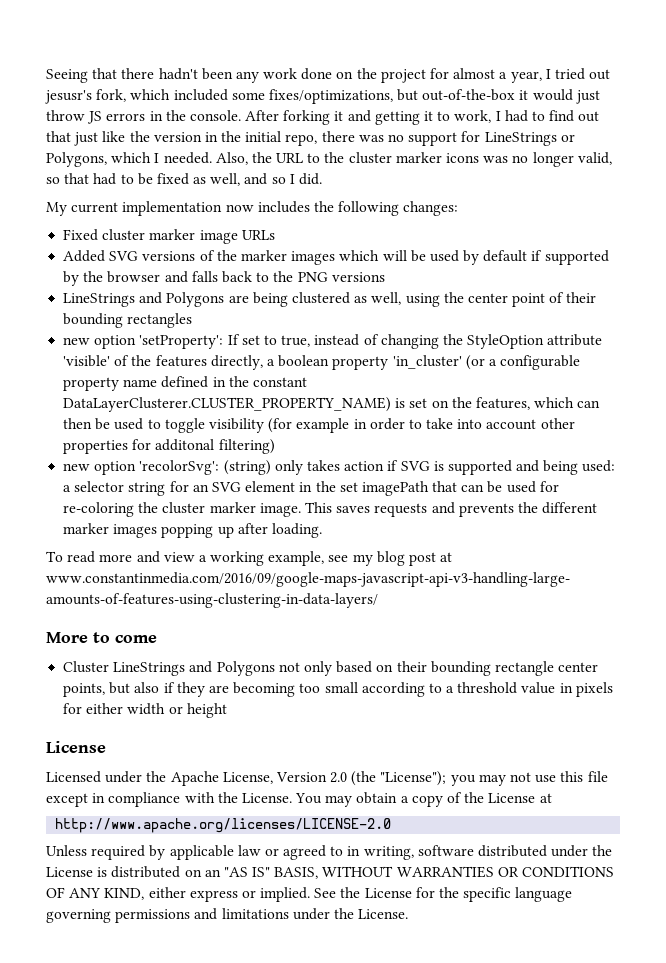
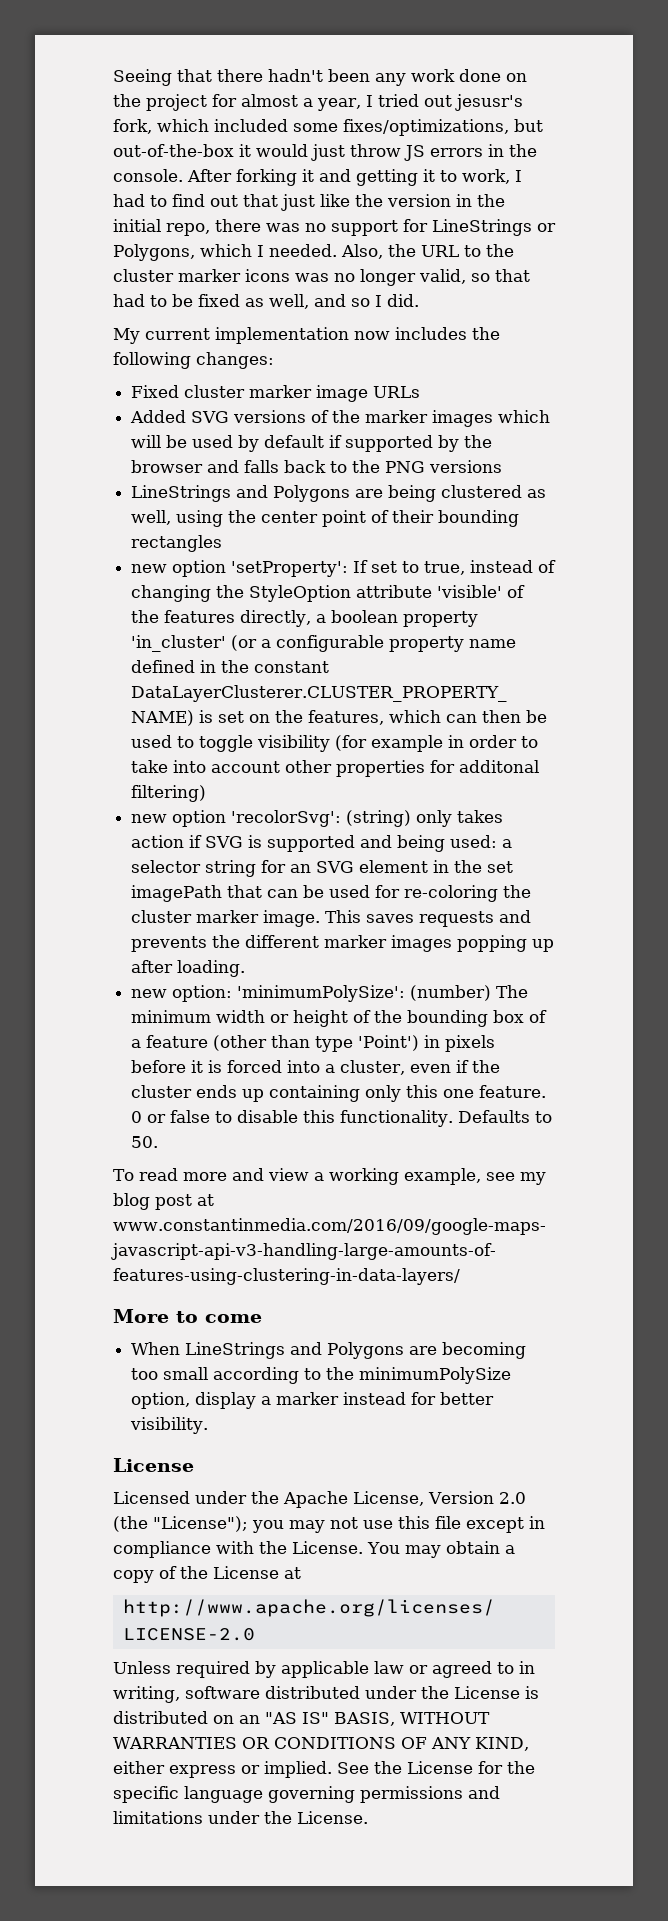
+ new option: 'minimumPolySize': (number) The minimum width or height of the bounding box of a feature (other than type 'Point') in pixels before it is forced into a cluster, even if the cluster ends up containing only this one feature. 0 or false to disable this functionality. Defaults to 50.
- Cluster LineStrings and Polygons not only based on their bounding rectangle center points, but also if they are becoming too small according to a threshold value in pixels for either width or height
+ When LineStrings and Polygons are becoming too small according to the minimumPolySize option, display a marker instead for better visibility.

